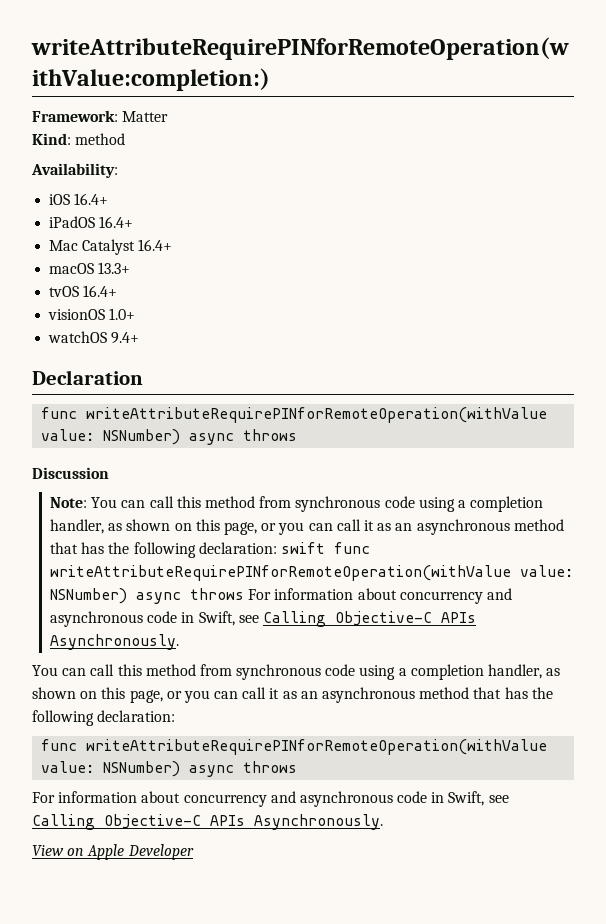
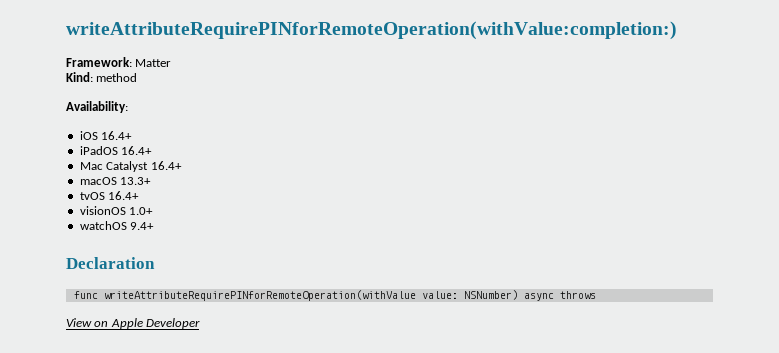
- Discussion
- Note: You can call this method from synchronous code using a completion handler, as shown on this page, or you can call it as an asynchronous method that has the following declaration: swift func writeAttributeRequirePINforRemoteOperation(withValue value: NSNumber) async throws For information about concurrency and asynchronous code in Swift, see Calling Objective-C APIs Asynchronously.
- You can call this method from synchronous code using a completion handler, as shown on this page, or you can call it as an asynchronous method that has the following declaration:
- func writeAttributeRequirePINforRemoteOperation(withValue value: NSNumber) async throws
- For information about concurrency and asynchronous code in Swift, see Calling Objective-C APIs Asynchronously.

